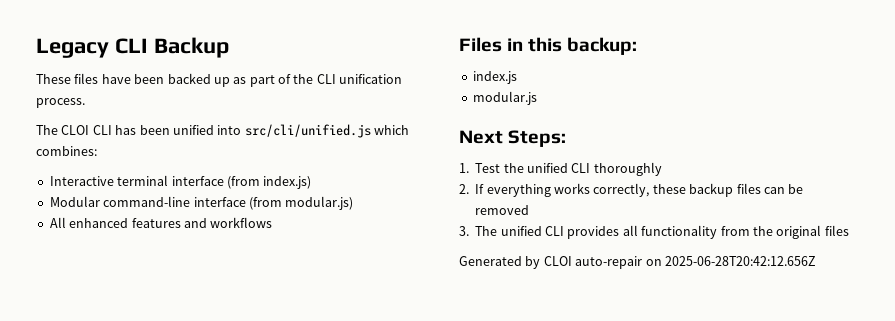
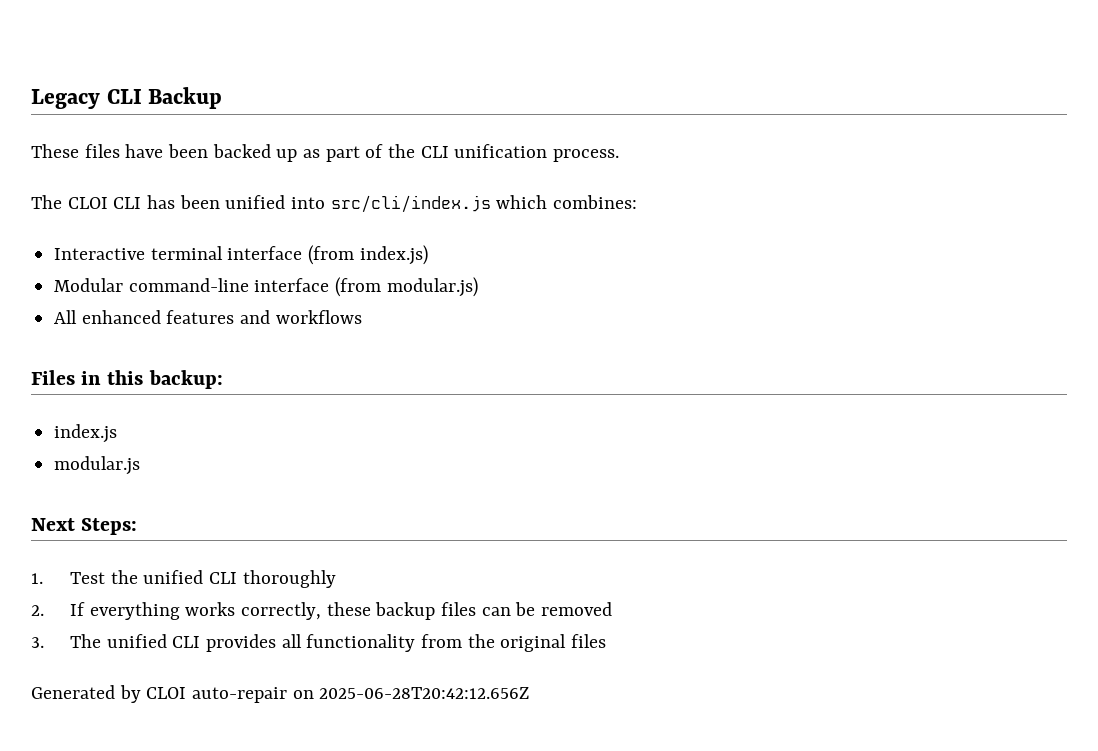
- The CLOI CLI has been unified into src/cli/unified.js which combines:
+ The CLOI CLI has been unified into src/cli/index.js which combines:

